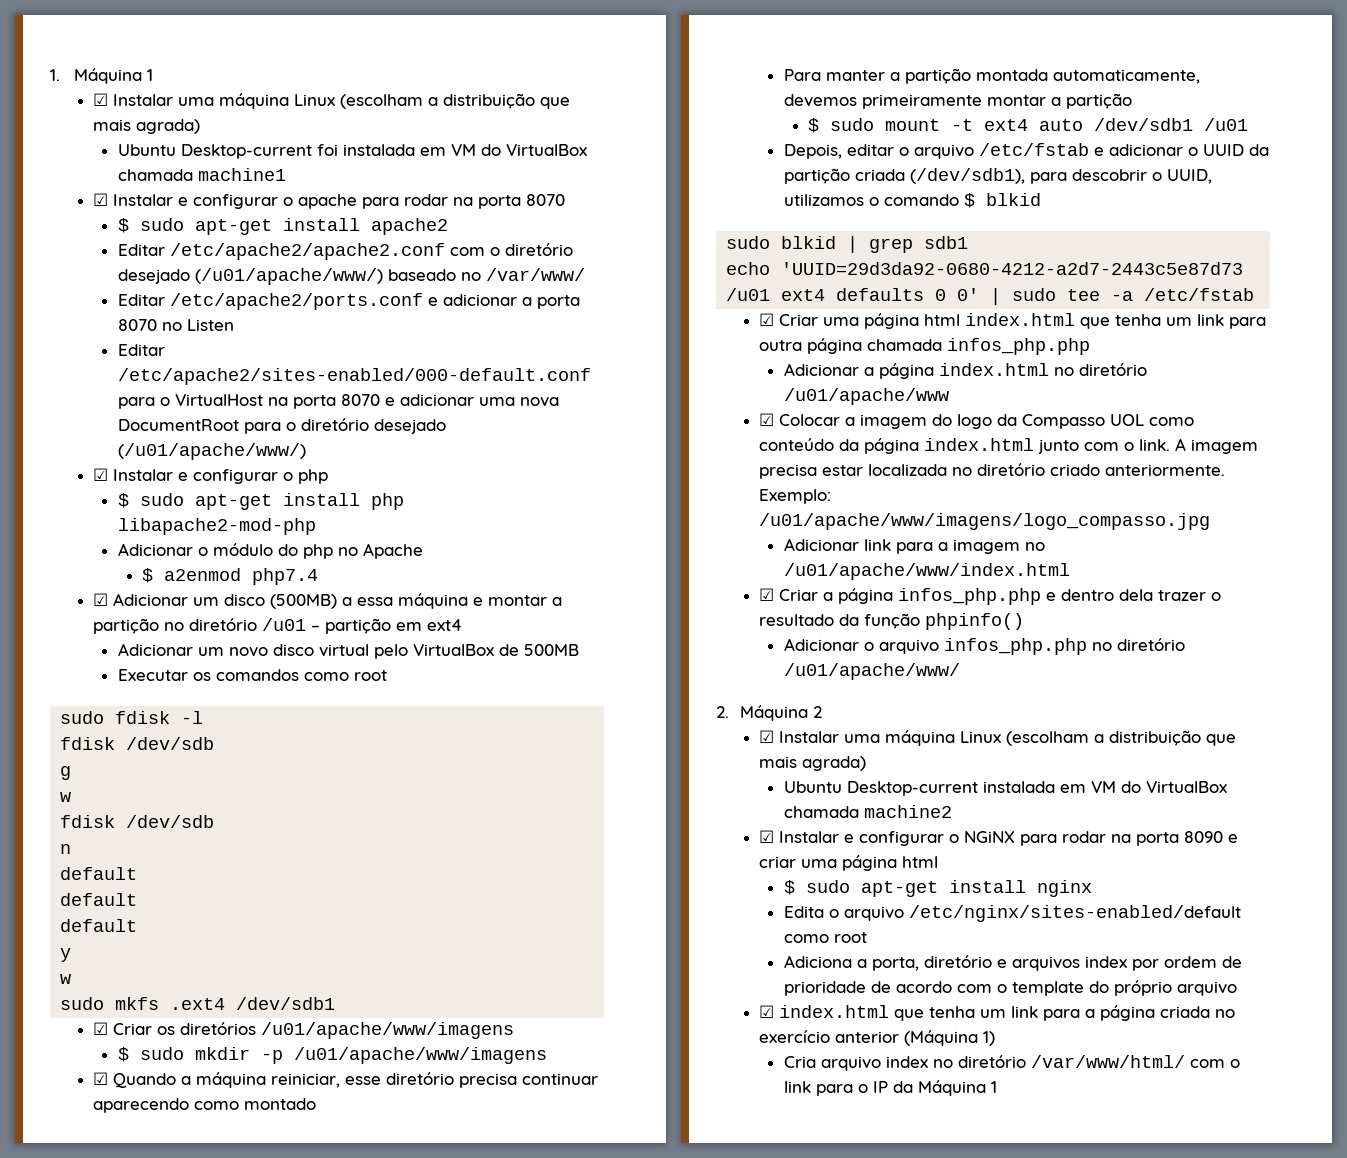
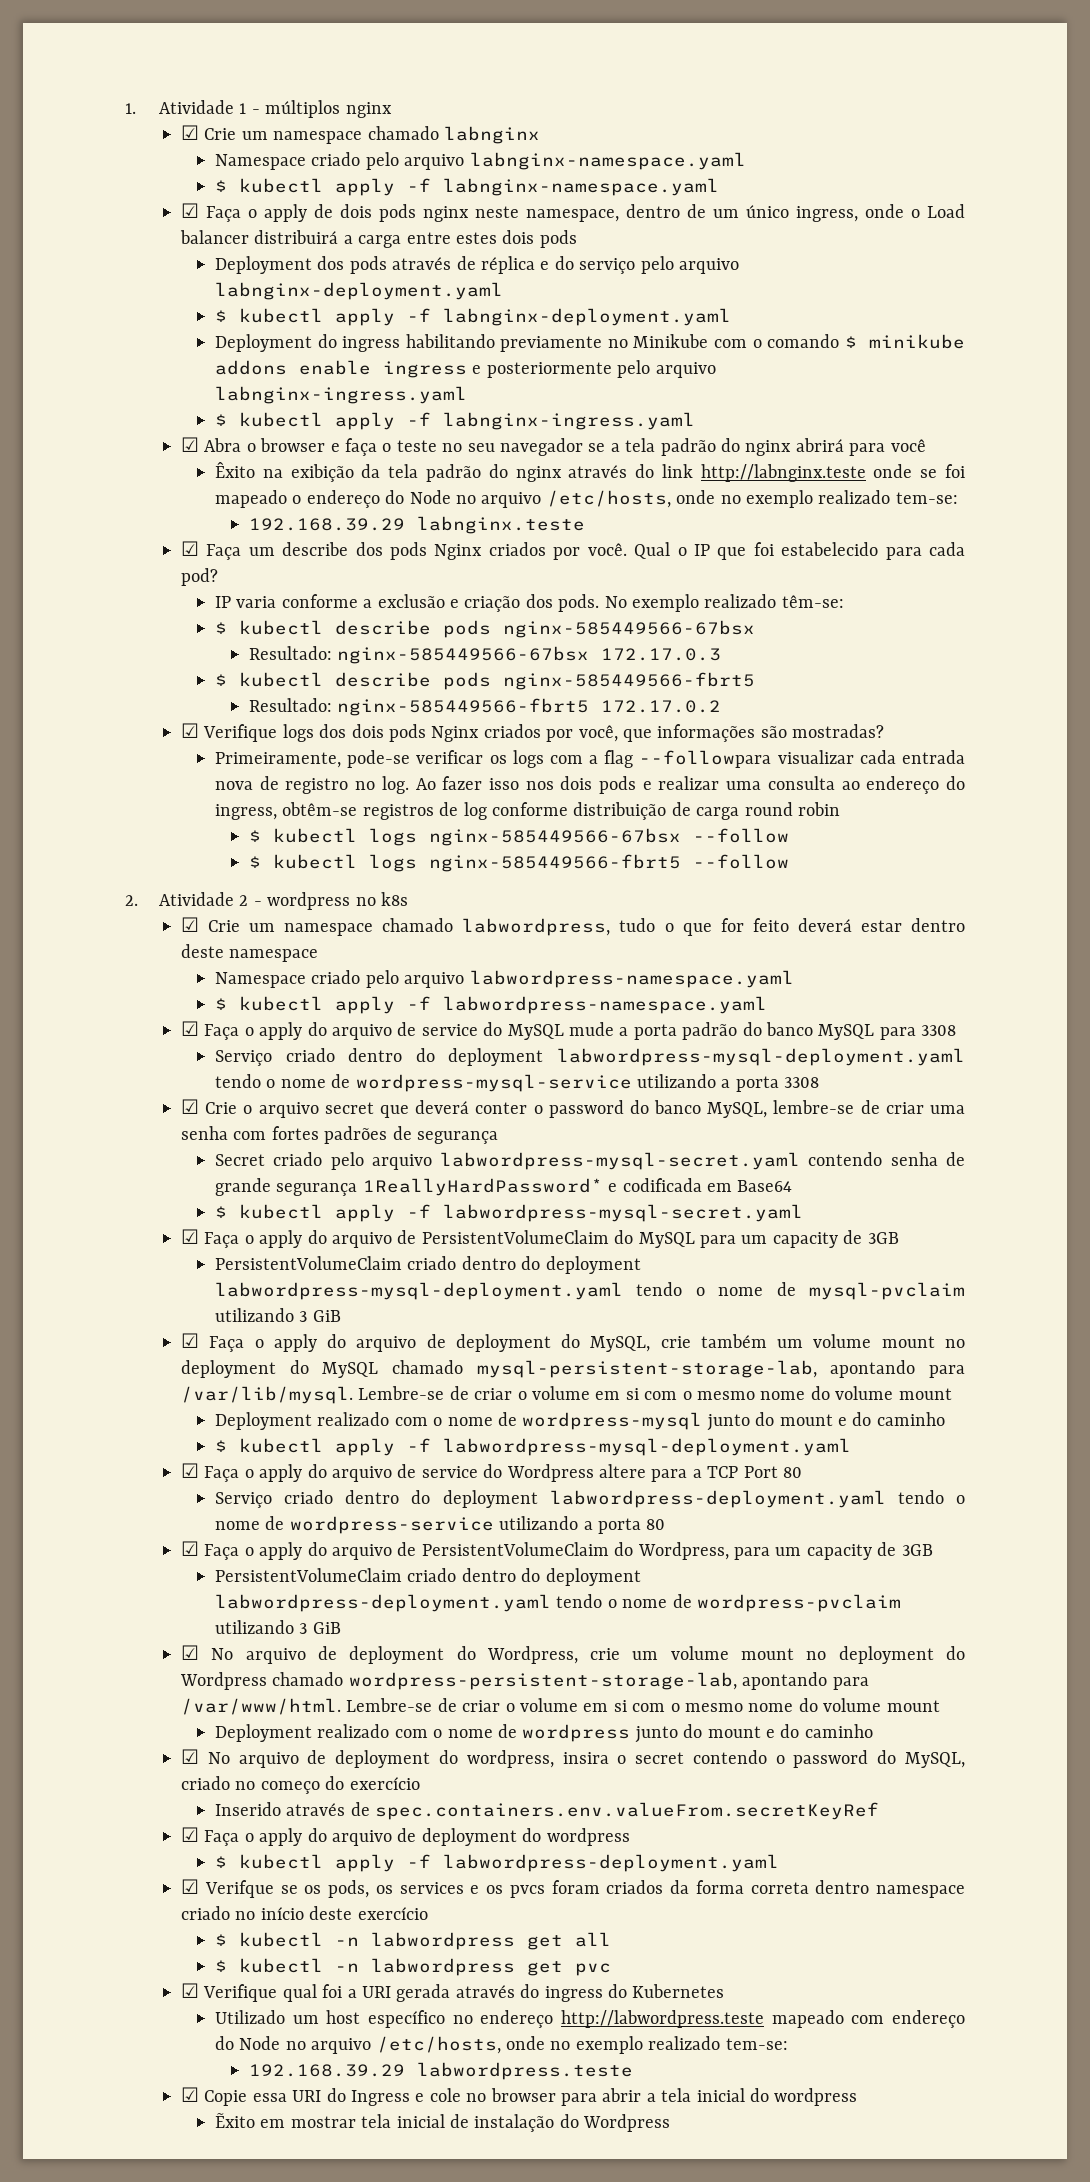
- 1. Máquina 1
- ☑ Instalar uma máquina Linux (escolham a distribuição que mais agrada)
- Ubuntu Desktop-current foi instalada em VM do VirtualBox chamada machine1
- ☑ Instalar e configurar o apache para rodar na porta 8070
- $ sudo apt-get install apache2
- Editar /etc/apache2/apache2.conf com o diretório desejado (/u01/apache/www/) baseado no /var/www/
- Editar /etc/apache2/ports.conf e adicionar a porta 8070 no Listen
- Editar /etc/apache2/sites-enabled/000-default.conf para o VirtualHost na porta 8070 e adicionar uma nova DocumentRoot para o diretório desejado (/u01/apache/www/)
- ☑ Instalar e configurar o php
- $ sudo apt-get install php libapache2-mod-php
- Adicionar o módulo do php no Apache
- $ a2enmod php7.4
- ☑ Adicionar um disco (500MB) a essa máquina e montar a partição no diretório /u01 – partição em ext4
- Adicionar um novo disco virtual pelo VirtualBox de 500MB
- Executar os comandos como root
- sudo fdisk -l
- fdisk /dev/sdb
- g
- w
- fdisk /dev/sdb
- n
- default
- default
- default
- y
- w
- sudo mkfs .ext4 /dev/sdb1
- ☑ Criar os diretórios /u01/apache/www/imagens
- $ sudo mkdir -p /u01/apache/www/imagens
- ☑ Quando a máquina reiniciar, esse diretório precisa continuar aparecendo como montado
- Para manter a partição montada automaticamente, devemos primeiramente montar a partição
- $ sudo mount -t ext4 auto /dev/sdb1 /u01
- Depois, editar o arquivo /etc/fstab e adicionar o UUID da partição criada (/dev/sdb1), para descobrir o UUID, utilizamos o comando $ blkid
- sudo blkid | grep sdb1
- echo 'UUID=29d3da92-0680-4212-a2d7-2443c5e87d73 /u01 ext4 defaults 0 0' | sudo tee -a /etc/fstab
- ☑ Criar uma página html index.html que tenha um link para outra página chamada infos_php.php
- Adicionar a página index.html no diretório /u01/apache/www
- ☑ Colocar a imagem do logo da Compasso UOL como conteúdo da página index.html junto com o link. A imagem precisa estar localizada no diretório criado anteriormente. Exemplo: /u01/apache/www/imagens/logo_compasso.jpg
- Adicionar link para a imagem no /u01/apache/www/index.html
- ☑ Criar a página infos_php.php e dentro dela trazer o resultado da função phpinfo()
- Adicionar o arquivo infos_php.php no diretório /u01/apache/www/
- 2. Máquina 2
- ☑ Instalar uma máquina Linux (escolham a distribuição que mais agrada)
- Ubuntu Desktop-current instalada em VM do VirtualBox chamada machine2
- ☑ Instalar e configurar o NGiNX para rodar na porta 8090 e criar uma página html
- $ sudo apt-get install nginx
- Edita o arquivo /etc/nginx/sites-enabled/default como root
- Adiciona a porta, diretório e arquivos index por ordem de prioridade de acordo com o template do próprio arquivo
- ☑ index.html que tenha um link para a página criada no exercício anterior (Máquina 1)
- Cria arquivo index no diretório /var/www/html/ com o link para o IP da Máquina 1
+ 1. Atividade 1 - múltiplos nginx
+ ☑ Crie um namespace chamado labnginx
+ Namespace criado pelo arquivo labnginx-namespace.yaml
+ $ kubectl apply -f labnginx-namespace.yaml
+ ☑ Faça o apply de dois pods nginx neste namespace, dentro de um único ingress, onde o Load balancer distribuirá a carga entre estes dois pods
+ Deployment dos pods através de réplica e do serviço pelo arquivo labnginx-deployment.yaml
+ $ kubectl apply -f labnginx-deployment.yaml
+ Deployment do ingress habilitando previamente no Minikube com o comando $ minikube addons enable ingress e posteriormente pelo arquivo labnginx-ingress.yaml
+ $ kubectl apply -f labnginx-ingress.yaml
+ ☑ Abra o browser e faça o teste no seu navegador se a tela padrão do nginx abrirá para você
+ Êxito na exibição da tela padrão do nginx através do link http://labnginx.teste onde se foi mapeado o endereço do Node no arquivo /etc/hosts, onde no exemplo realizado tem-se:
+ 192.168.39.29 labnginx.teste
+ ☑ Faça um describe dos pods Nginx criados por você. Qual o IP que foi estabelecido para cada pod?
+ IP varia conforme a exclusão e criação dos pods. No exemplo realizado têm-se:
+ $ kubectl describe pods nginx-585449566-67bsx
+ Resultado: nginx-585449566-67bsx 172.17.0.3
+ $ kubectl describe pods nginx-585449566-fbrt5
+ Resultado: nginx-585449566-fbrt5 172.17.0.2
+ ☑ Verifique logs dos dois pods Nginx criados por você, que informações são mostradas?
+ Primeiramente, pode-se verificar os logs com a flag --followpara visualizar cada entrada nova de registro no log. Ao fazer isso nos dois pods e realizar uma consulta ao endereço do ingress, obtêm-se registros de log conforme distribuição de carga round robin
+ $ kubectl logs nginx-585449566-67bsx --follow
+ $ kubectl logs nginx-585449566-fbrt5 --follow
+ 2. Atividade 2 - wordpress no k8s
+ ☑ Crie um namespace chamado labwordpress, tudo o que for feito deverá estar dentro deste namespace
+ Namespace criado pelo arquivo labwordpress-namespace.yaml
+ $ kubectl apply -f labwordpress-namespace.yaml
+ ☑ Faça o apply do arquivo de service do MySQL mude a porta padrão do banco MySQL para 3308
+ Serviço criado dentro do deployment labwordpress-mysql-deployment.yaml tendo o nome de wordpress-mysql-service utilizando a porta 3308
+ ☑ Crie o arquivo secret que deverá conter o password do banco MySQL, lembre-se de criar uma senha com fortes padrões de segurança
+ Secret criado pelo arquivo labwordpress-mysql-secret.yaml contendo senha de grande segurança 1ReallyHardPassword* e codificada em Base64
+ $ kubectl apply -f labwordpress-mysql-secret.yaml
+ ☑ Faça o apply do arquivo de PersistentVolumeClaim do MySQL para um capacity de 3GB
+ PersistentVolumeClaim criado dentro do deployment labwordpress-mysql-deployment.yaml tendo o nome de mysql-pvclaim utilizando 3 GiB
+ ☑ Faça o apply do arquivo de deployment do MySQL, crie também um volume mount no deployment do MySQL chamado mysql-persistent-storage-lab, apontando para /var/lib/mysql. Lembre-se de criar o volume em si com o mesmo nome do volume mount
+ Deployment realizado com o nome de wordpress-mysql junto do mount e do caminho
+ $ kubectl apply -f labwordpress-mysql-deployment.yaml
+ ☑ Faça o apply do arquivo de service do Wordpress altere para a TCP Port 80
+ Serviço criado dentro do deployment labwordpress-deployment.yaml tendo o nome de wordpress-service utilizando a porta 80
+ ☑ Faça o apply do arquivo de PersistentVolumeClaim do Wordpress, para um capacity de 3GB
+ PersistentVolumeClaim criado dentro do deployment labwordpress-deployment.yaml tendo o nome de wordpress-pvclaim utilizando 3 GiB
+ ☑ No arquivo de deployment do Wordpress, crie um volume mount no deployment do Wordpress chamado wordpress-persistent-storage-lab, apontando para /var/www/html. Lembre-se de criar o volume em si com o mesmo nome do volume mount
+ Deployment realizado com o nome de wordpress junto do mount e do caminho
+ ☑ No arquivo de deployment do wordpress, insira o secret contendo o password do MySQL, criado no começo do exercício
+ Inserido através de spec.containers.env.valueFrom.secretKeyRef
+ ☑ Faça o apply do arquivo de deployment do wordpress
+ $ kubectl apply -f labwordpress-deployment.yaml
+ ☑ Verifque se os pods, os services e os pvcs foram criados da forma correta dentro namespace criado no início deste exercício
+ $ kubectl -n labwordpress get all
+ $ kubectl -n labwordpress get pvc
+ ☑ Verifique qual foi a URI gerada através do ingress do Kubernetes
+ Utilizado um host específico no endereço http://labwordpress.teste mapeado com endereço do Node no arquivo /etc/hosts, onde no exemplo realizado tem-se:
+ 192.168.39.29 labwordpress.teste
+ ☑ Copie essa URI do Ingress e cole no browser para abrir a tela inicial do wordpress
+ Ẽxito em mostrar tela inicial de instalação do Wordpress

